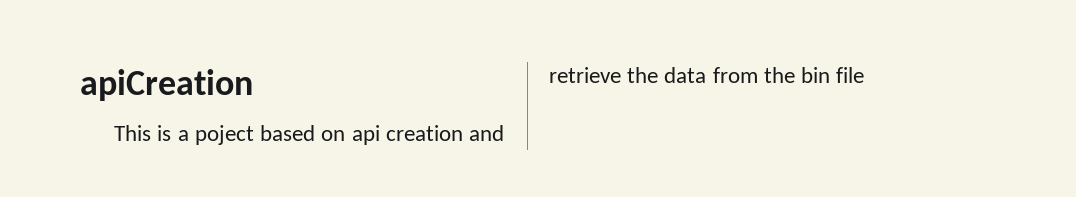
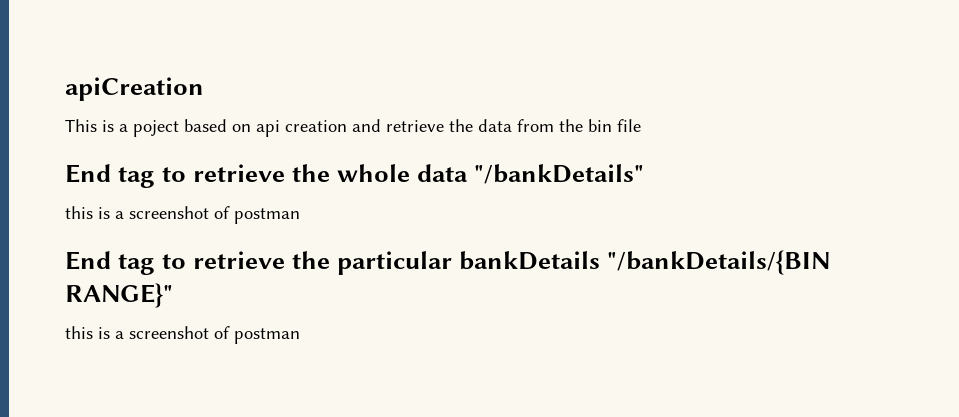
+ End tag to retrieve the whole data "/bankDetails"
+ this is a screenshot of postman
+ End tag to retrieve the particular bankDetails "/bankDetails/{BIN RANGE}"
+ this is a screenshot of postman

